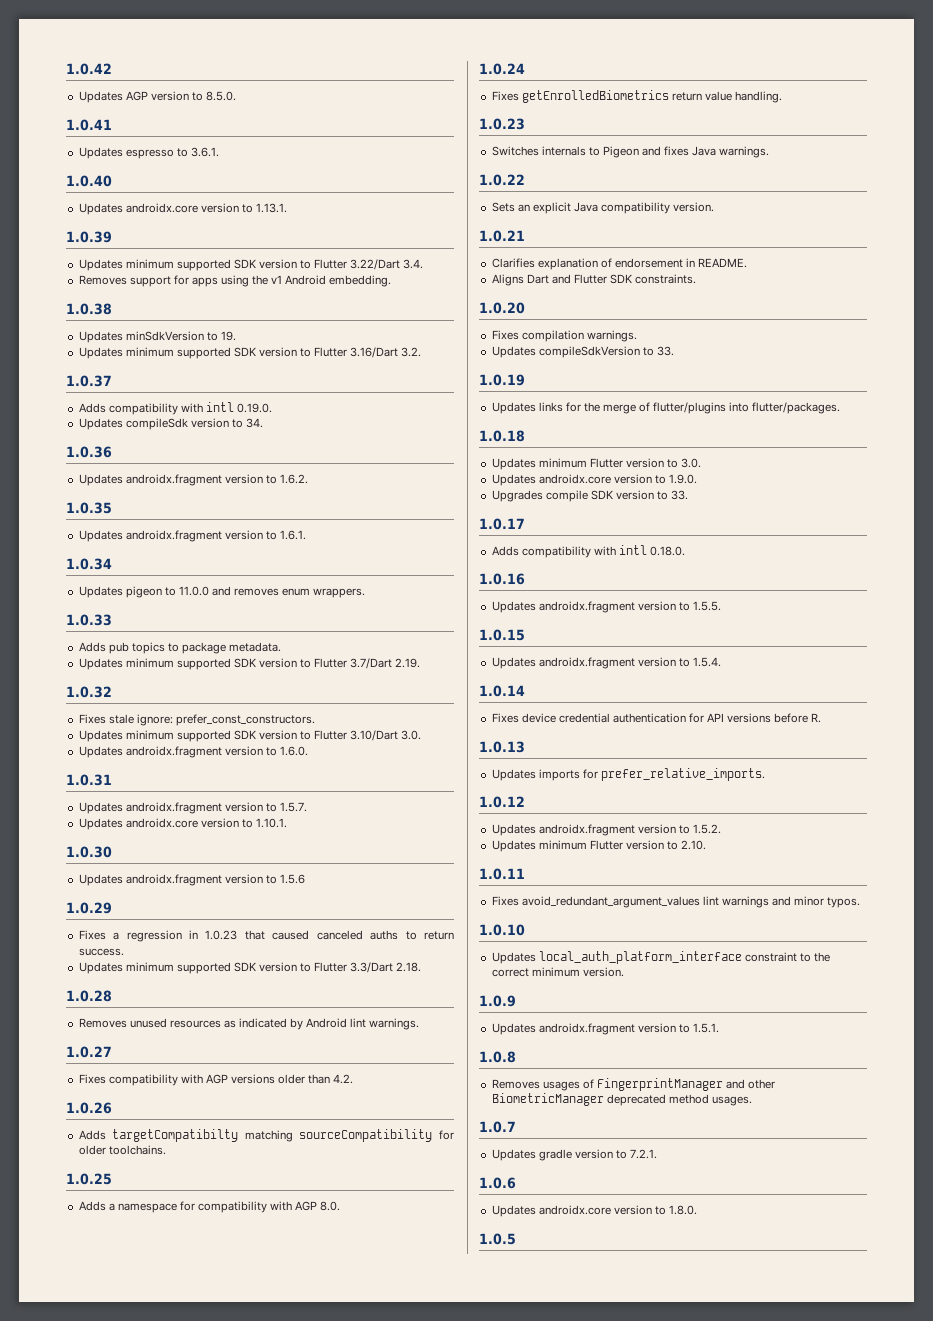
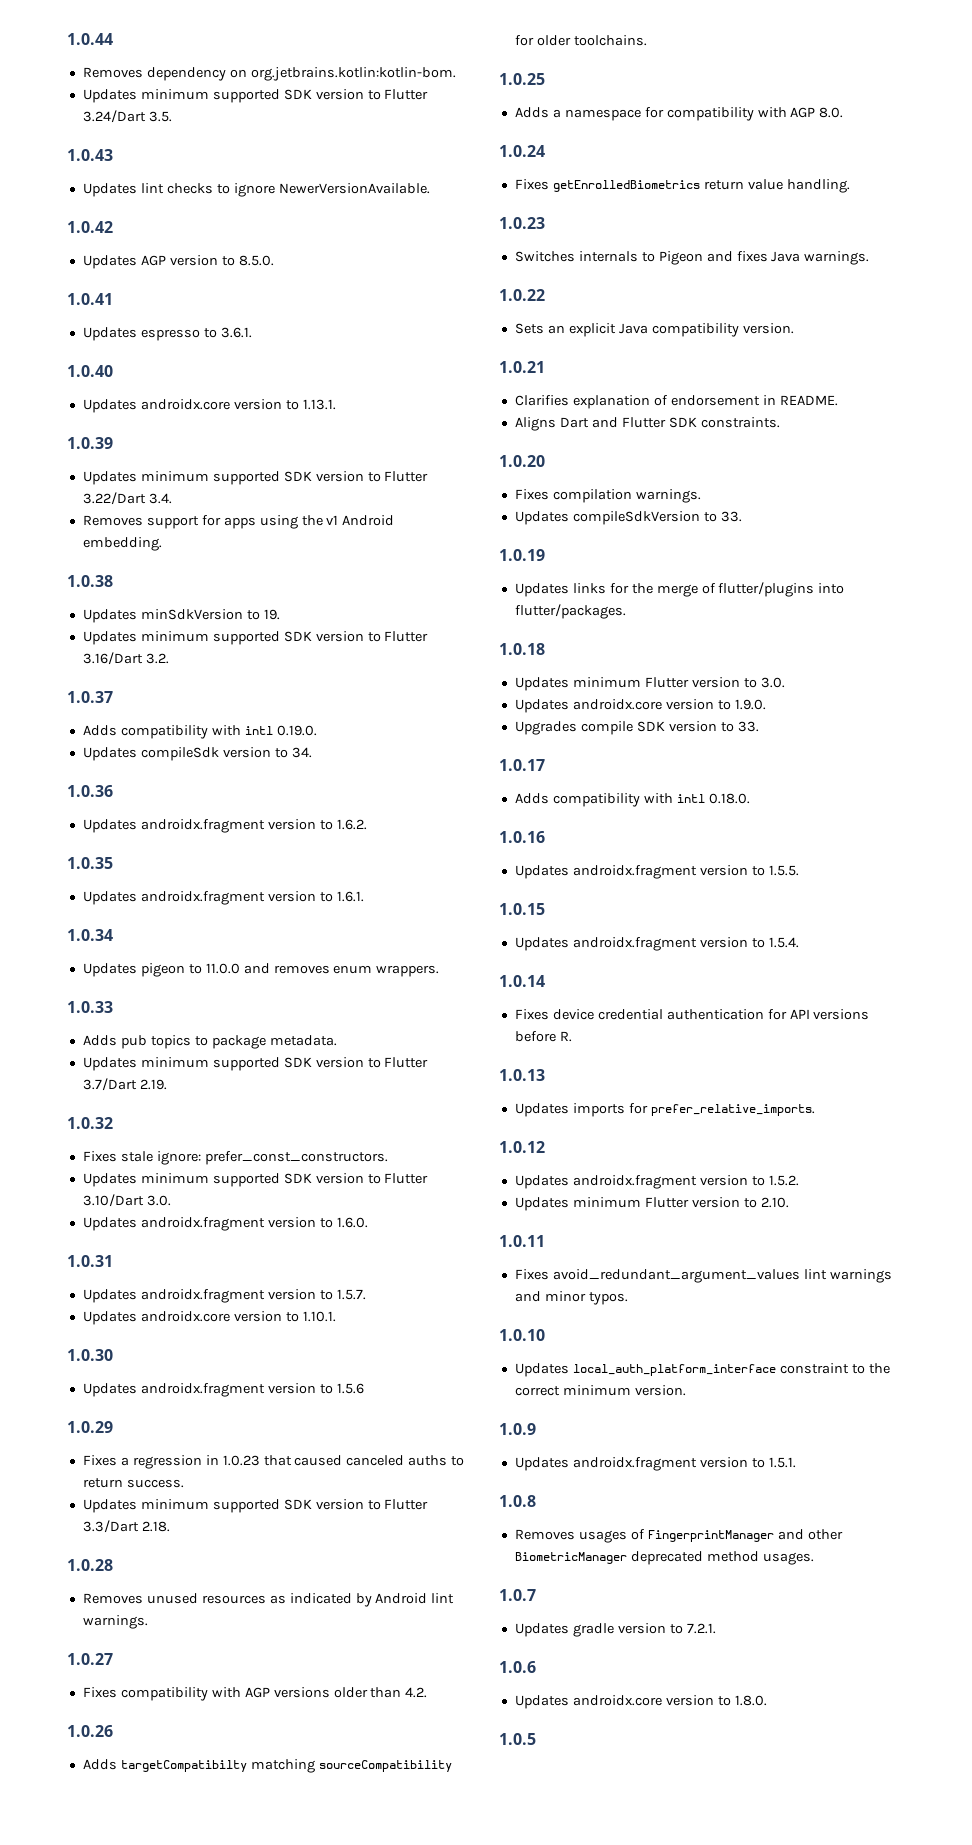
+ 1.0.44
+ Removes dependency on org.jetbrains.kotlin:kotlin-bom.
+ Updates minimum supported SDK version to Flutter 3.24/Dart 3.5.
+ 1.0.43
+ Updates lint checks to ignore NewerVersionAvailable.

